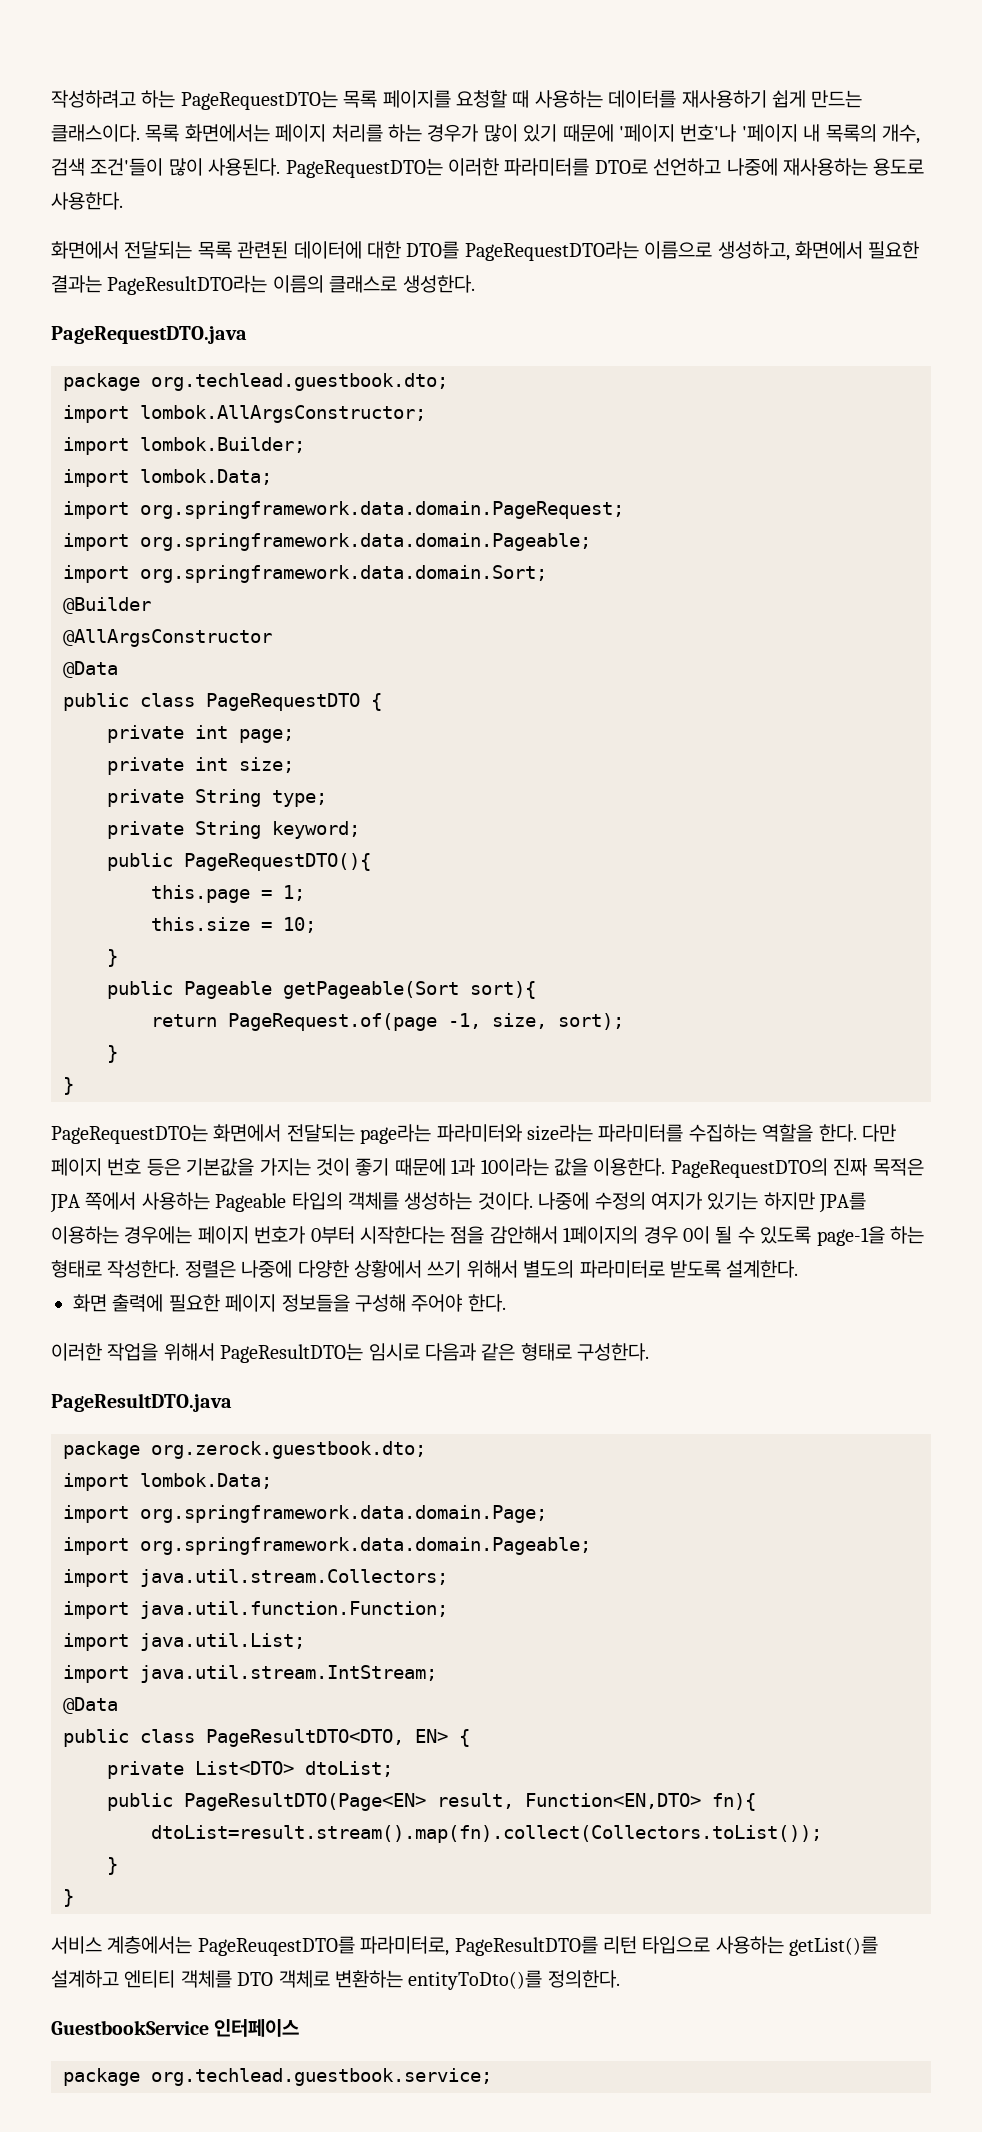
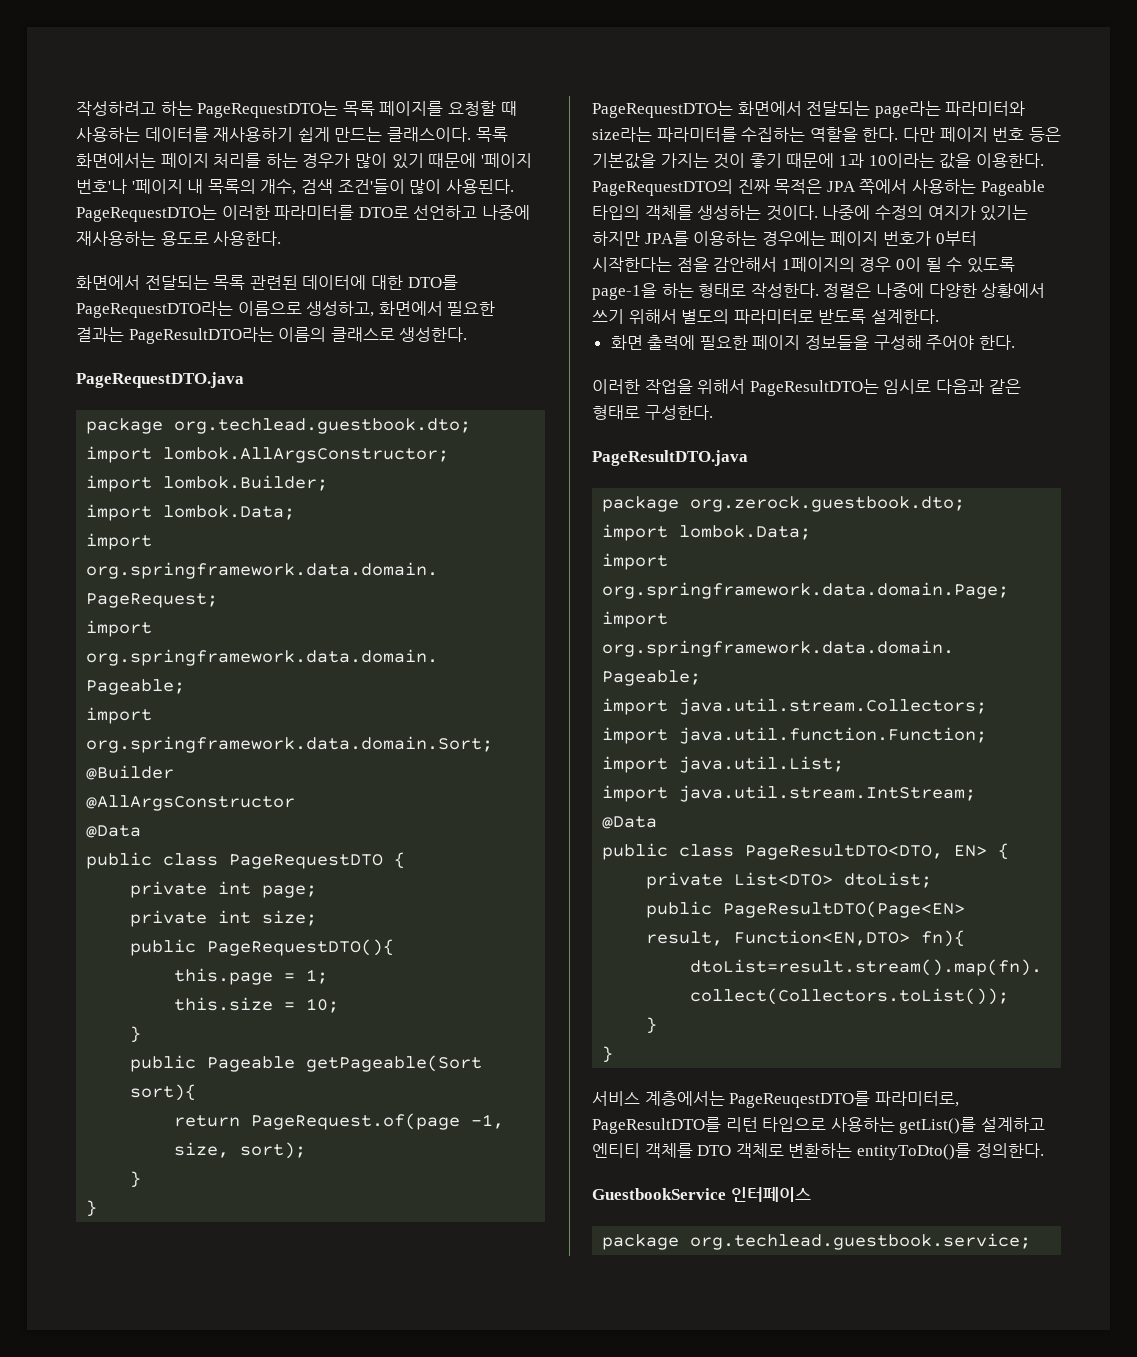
- private String type;
- private String keyword;

